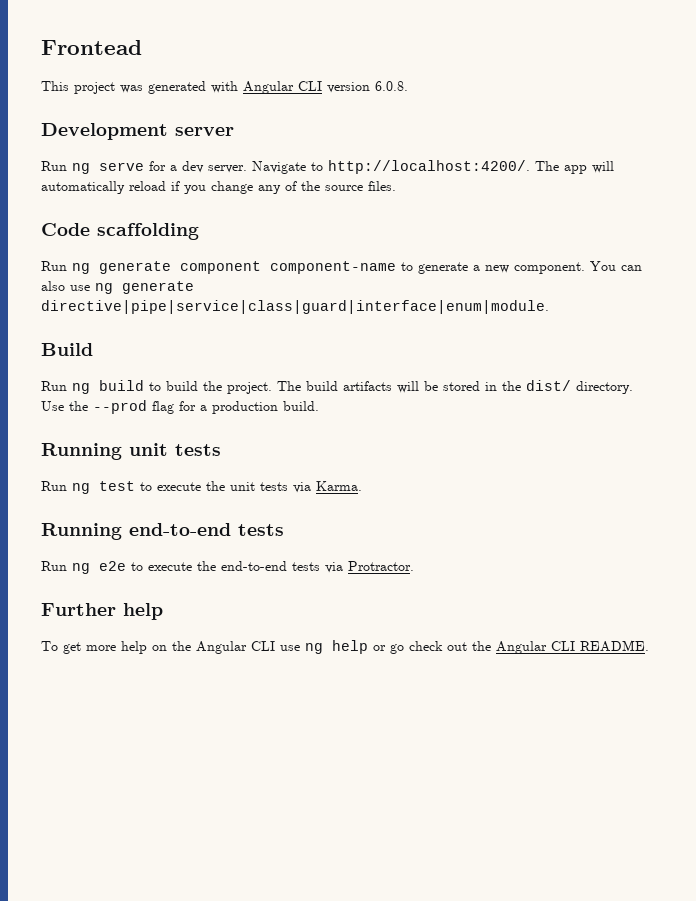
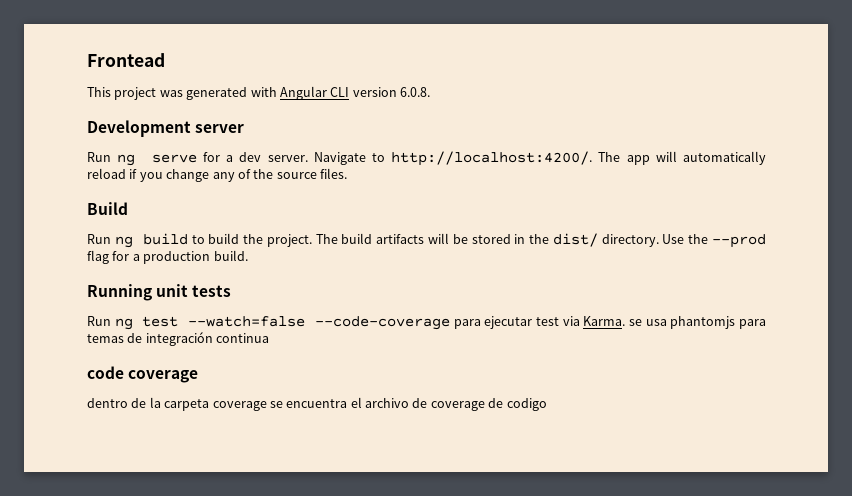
- Code scaffolding
- Run ng generate component component-name to generate a new component. You can also use ng generate directive|pipe|service|class|guard|interface|enum|module.
- Run ng test to execute the unit tests via Karma.
- Running end-to-end tests
- Run ng e2e to execute the end-to-end tests via Protractor.
- Further help
- To get more help on the Angular CLI use ng help or go check out the Angular CLI README.
+ Run ng test --watch=false --code-coverage para ejecutar test via Karma. se usa phantomjs para temas de integración continua
+ code coverage
+ dentro de la carpeta coverage se encuentra el archivo de coverage de codigo

